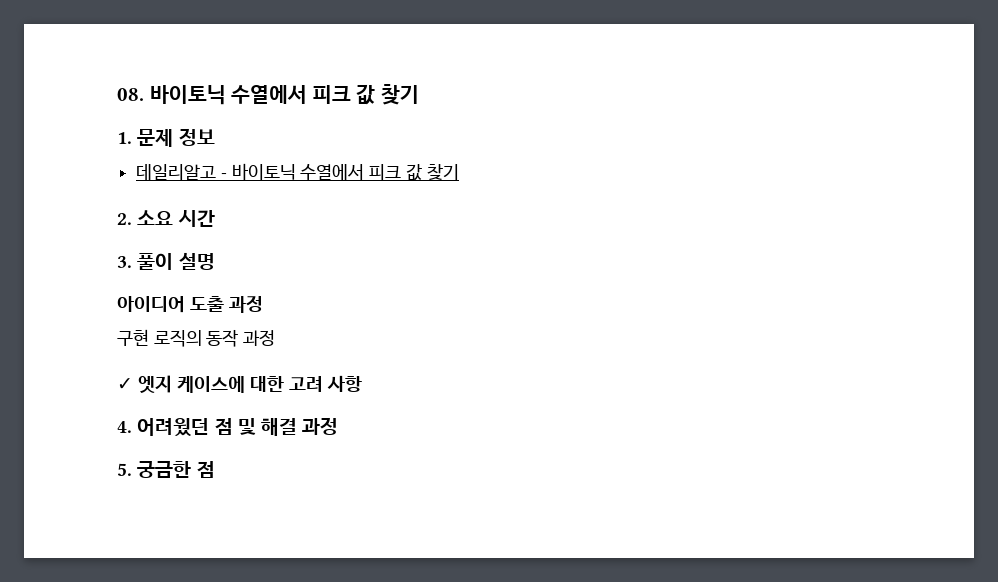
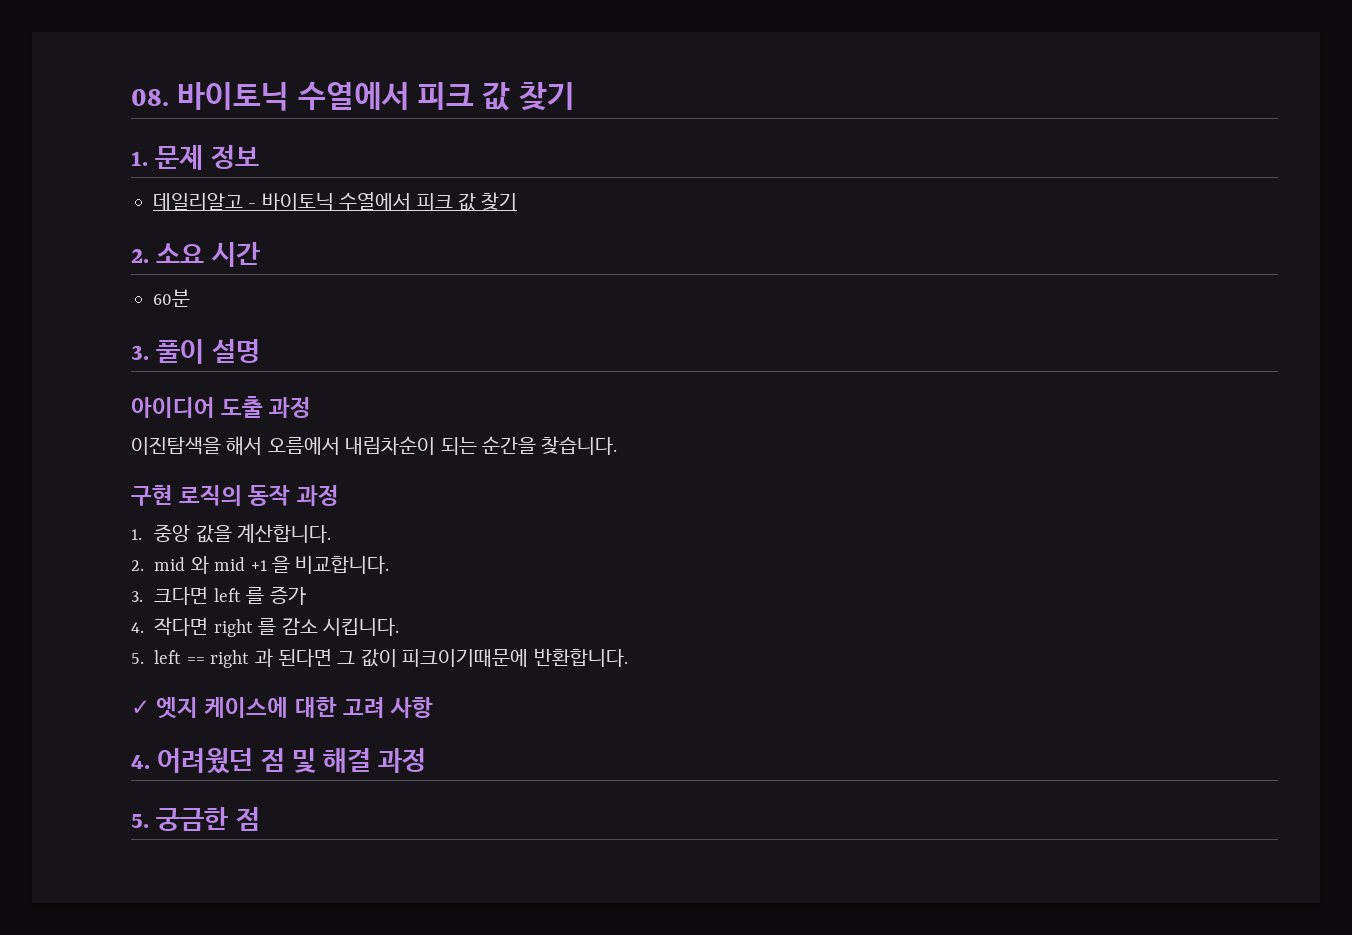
+ 60분
+ 이진탐색을 해서 오름에서 내림차순이 되는 순간을 찾습니다.
  구현 로직의 동작 과정
+ 1. 중앙 값을 계산합니다.
+ 2. mid 와 mid +1 을 비교합니다.
+ 3. 크다면 left 를 증가
+ 4. 작다면 right 를 감소 시킵니다.
+ 5. left == right 과 된다면 그 값이 피크이기때문에 반환합니다.

